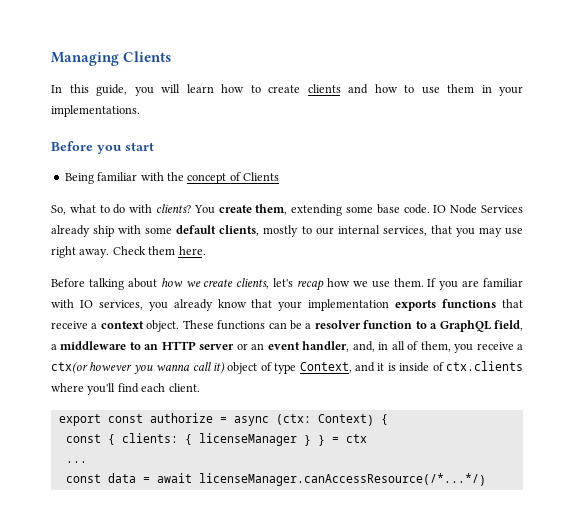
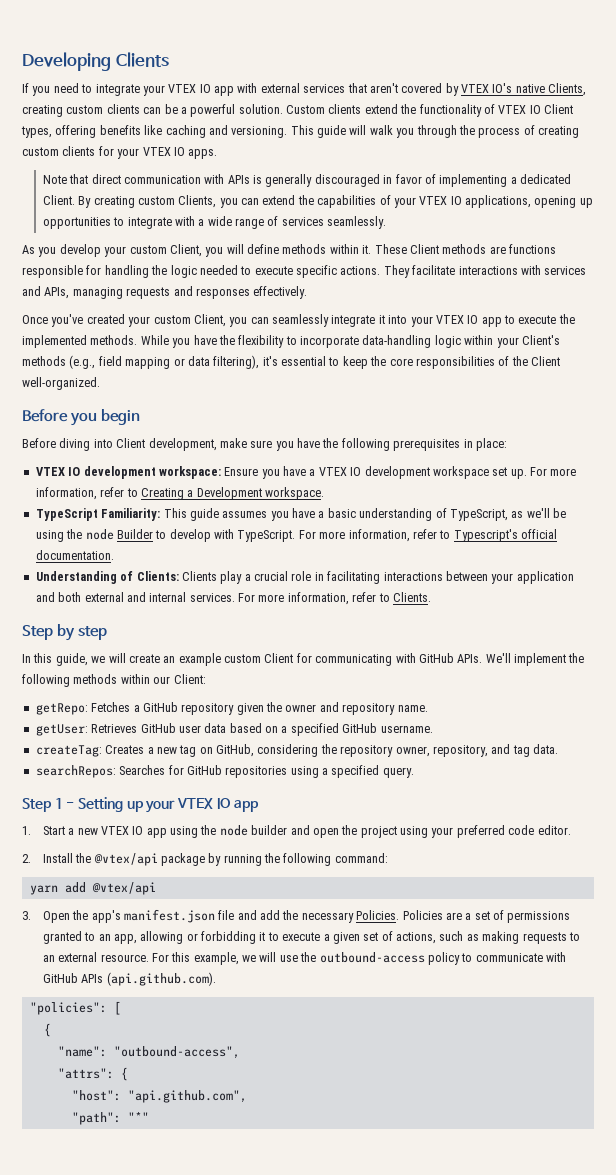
- Managing Clients
- In this guide, you will learn how to create clients and how to use them in your implementations.
- Before you start
- Being familiar with the concept of Clients
- So, what to do with clients? You create them, extending some base code. IO Node Services already ship with some default clients, mostly to our internal services, that you may use right away. Check them here.
- Before talking about how we create clients, let's recap how we use them. If you are familiar with IO services, you already know that your implementation exports functions that receive a context object. These functions can be a resolver function to a GraphQL field, a middleware to an HTTP server or an event handler, and, in all of them, you receive a ctx(or however you wanna call it) object of type Context, and it is inside of ctx.clients where you'll find each client.
- export const authorize = async (ctx: Context) {
- const { clients: { licenseManager } } = ctx
- ...
- const data = await licenseManager.canAccessResource(/*...*/)
+ Developing Clients
+ If you need to integrate your VTEX IO app with external services that aren't covered by VTEX IO's native Clients, creating custom clients can be a powerful solution. Custom clients extend the functionality of VTEX IO Client types, offering benefits like caching and versioning. This guide will walk you through the process of creating custom clients for your VTEX IO apps.
+ Note that direct communication with APIs is generally discouraged in favor of implementing a dedicated Client. By creating custom Clients, you can extend the capabilities of your VTEX IO applications, opening up opportunities to integrate with a wide range of services seamlessly.
+ As you develop your custom Client, you will define methods within it. These Client methods are functions responsible for handling the logic needed to execute specific actions. They facilitate interactions with services and APIs, managing requests and responses effectively.
+ Once you've created your custom Client, you can seamlessly integrate it into your VTEX IO app to execute the implemented methods. While you have the flexibility to incorporate data-handling logic within your Client's methods (e.g., field mapping or data filtering), it's essential to keep the core responsibilities of the Client well-organized.
+ Before you begin
+ Before diving into Client development, make sure you have the following prerequisites in place:
+ VTEX IO development workspace: Ensure you have a VTEX IO development workspace set up. For more information, refer to Creating a Development workspace.
+ TypeScript Familiarity: This guide assumes you have a basic understanding of TypeScript, as we'll be using the node Builder to develop with TypeScript. For more information, refer to Typescript's official documentation.
+ Understanding of Clients: Clients play a crucial role in facilitating interactions between your application and both external and internal services. For more information, refer to Clients.
+ Step by step
+ In this guide, we will create an example custom Client for communicating with GitHub APIs. We'll implement the following methods within our Client:
+ getRepo: Fetches a GitHub repository given the owner and repository name.
+ getUser: Retrieves GitHub user data based on a specified GitHub username.
+ createTag: Creates a new tag on GitHub, considering the repository owner, repository, and tag data.
+ searchRepos: Searches for GitHub repositories using a specified query.
+ Step 1 - Setting up your VTEX IO app
+ 1. Start a new VTEX IO app using the node builder and open the project using your preferred code editor.
+ 2. Install the @vtex/api package by running the following command:
+ yarn add @vtex/api
+ 3. Open the app's manifest.json file and add the necessary Policies. Policies are a set of permissions granted to an app, allowing or forbidding it to execute a given set of actions, such as making requests to an external resource. For this example, we will use the outbound-access policy to communicate with GitHub APIs (api.github.com).
+ "policies": [
+ {
+ "name": "outbound-access",
+ "attrs": {
+ "host": "api.github.com",
+ "path": "*"

